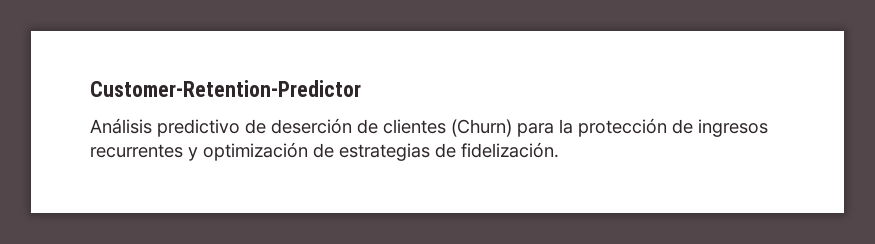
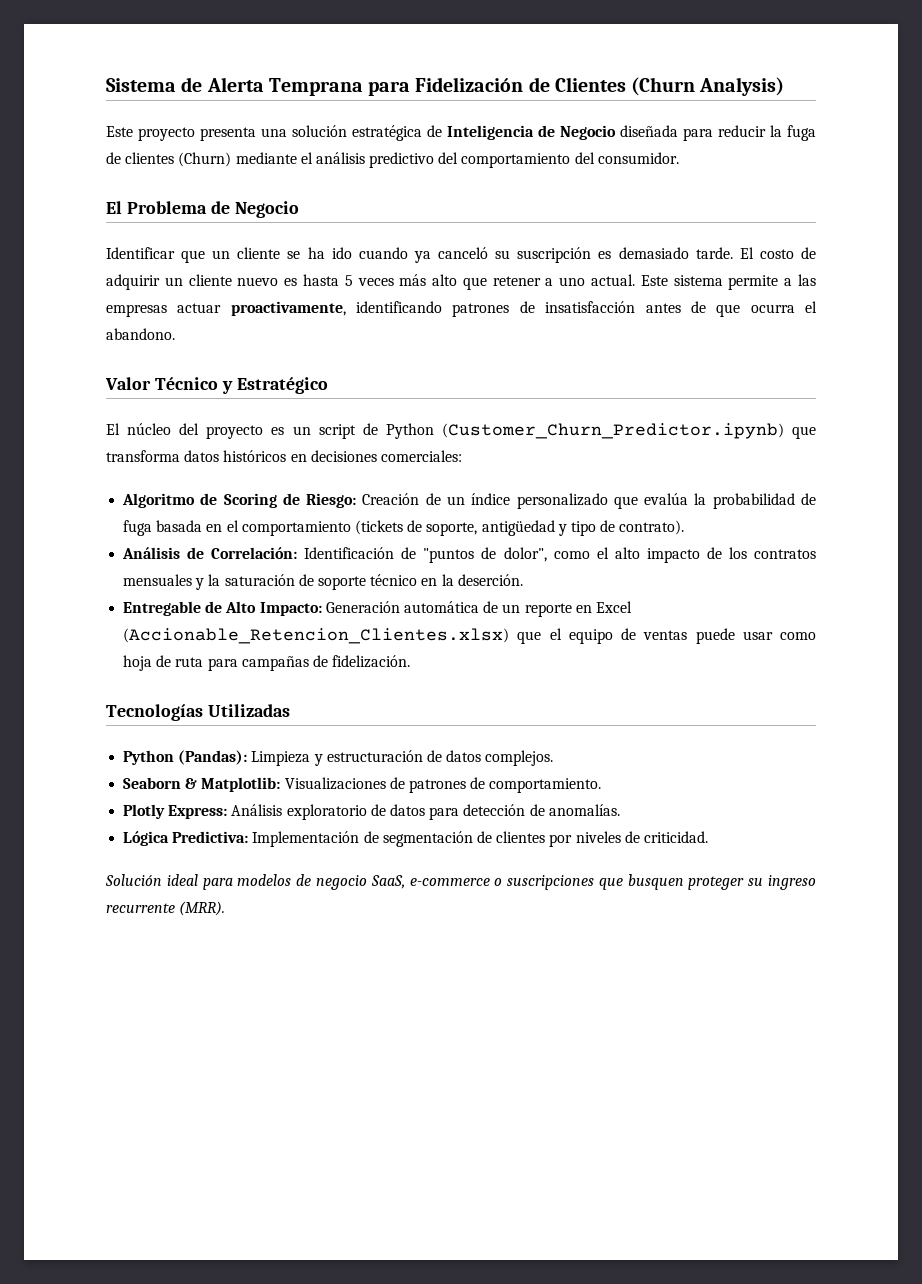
- Customer-Retention-Predictor
- Análisis predictivo de deserción de clientes (Churn) para la protección de ingresos recurrentes y optimización de estrategias de fidelización.
+ Sistema de Alerta Temprana para Fidelización de Clientes (Churn Analysis)
+ Este proyecto presenta una solución estratégica de Inteligencia de Negocio diseñada para reducir la fuga de clientes (Churn) mediante el análisis predictivo del comportamiento del consumidor.
+ El Problema de Negocio
+ Identificar que un cliente se ha ido cuando ya canceló su suscripción es demasiado tarde. El costo de adquirir un cliente nuevo es hasta 5 veces más alto que retener a uno actual. Este sistema permite a las empresas actuar proactivamente, identificando patrones de insatisfacción antes de que ocurra el abandono.
+ Valor Técnico y Estratégico
+ El núcleo del proyecto es un script de Python (Customer_Churn_Predictor.ipynb) que transforma datos históricos en decisiones comerciales:
+ Algoritmo de Scoring de Riesgo: Creación de un índice personalizado que evalúa la probabilidad de fuga basada en el comportamiento (tickets de soporte, antigüedad y tipo de contrato).
+ Análisis de Correlación: Identificación de "puntos de dolor", como el alto impacto de los contratos mensuales y la saturación de soporte técnico en la deserción.
+ Entregable de Alto Impacto: Generación automática de un reporte en Excel (Accionable_Retencion_Clientes.xlsx) que el equipo de ventas puede usar como hoja de ruta para campañas de fidelización.
+ Tecnologías Utilizadas
+ Python (Pandas): Limpieza y estructuración de datos complejos.
+ Seaborn & Matplotlib: Visualizaciones de patrones de comportamiento.
+ Plotly Express: Análisis exploratorio de datos para detección de anomalías.
+ Lógica Predictiva: Implementación de segmentación de clientes por niveles de criticidad.
+ Solución ideal para modelos de negocio SaaS, e-commerce o suscripciones que busquen proteger su ingreso recurrente (MRR).

